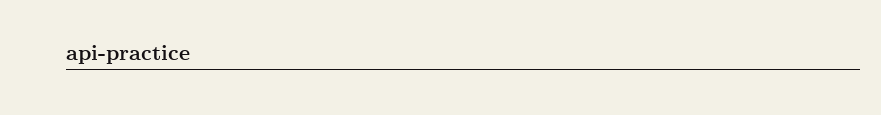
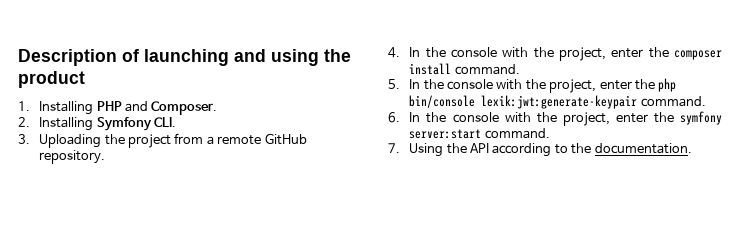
- api-practice
+ Description of launching and using the product
+ 1. Installing PHP and Composer.
+ 2. Installing Symfony CLI.
+ 3. Uploading the project from a remote GitHub repository.
+ 4. In the console with the project, enter the composer install command.
+ 5. In the console with the project, enter the php bin/console lexik:jwt:generate-keypair command.
+ 6. In the console with the project, enter the symfony server:start command.
+ 7. Using the API according to the documentation.

